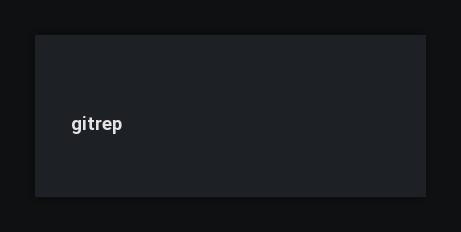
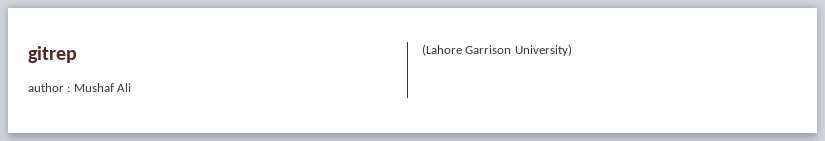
+ author : Mushaf Ali
+ (Lahore Garrison University)

